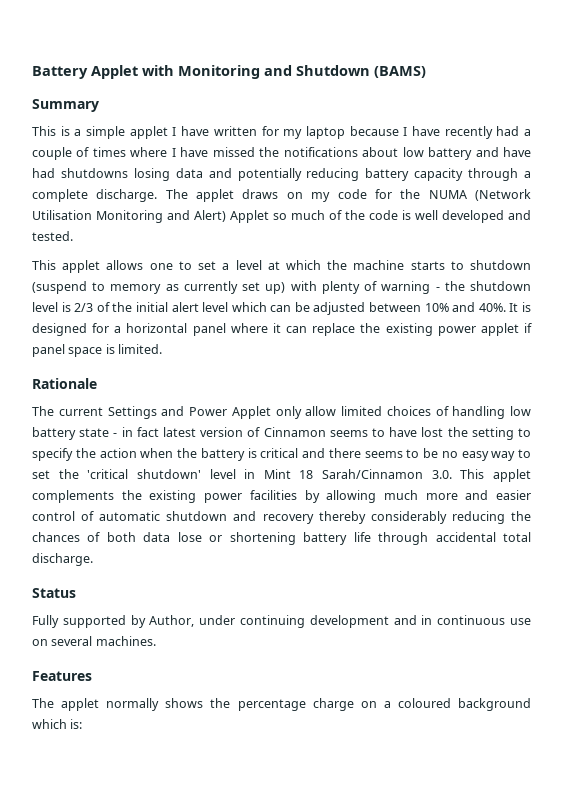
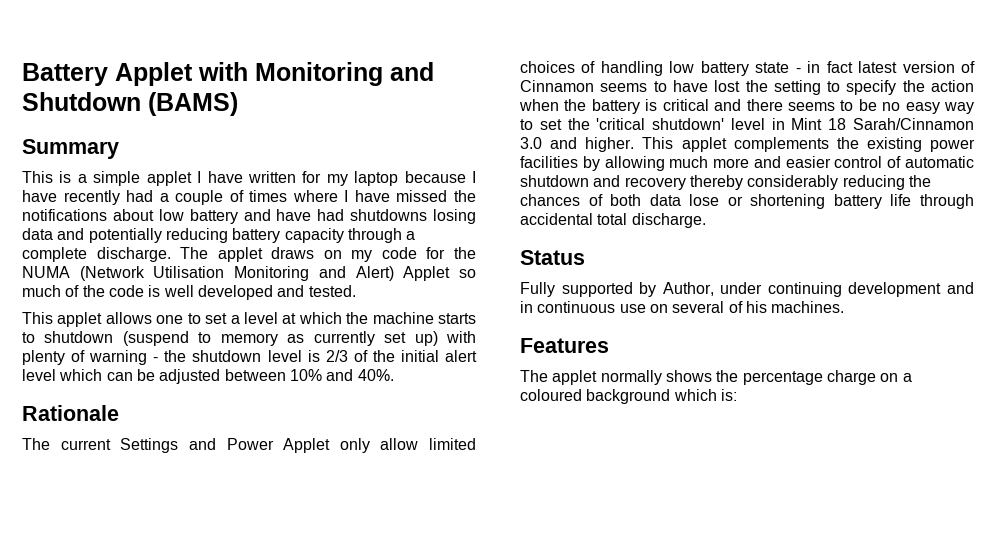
- It is designed for a horizontal panel where it can replace the existing power applet if panel space is limited.
- The current Settings and Power Applet only allow limited choices of handling low battery state - in fact latest version of Cinnamon seems to have lost the setting to specify the action when the battery is critical and there seems to be no easy way to set the 'critical shutdown' level in Mint 18 Sarah/Cinnamon 3.0. This applet complements the existing power facilities by allowing much more and easier control of automatic shutdown and recovery thereby considerably reducing the chances of both data lose or shortening battery life through accidental total discharge.
+ The current Settings and Power Applet only allow limited choices of handling low battery state - in fact latest version of Cinnamon seems to have lost the setting to specify the action when the battery is critical and there seems to be no easy way to set the 'critical shutdown' level in Mint 18 Sarah/Cinnamon 3.0 and higher. This applet complements the existing power facilities by allowing much more and easier control of automatic shutdown and recovery thereby considerably reducing the chances of both data lose or shortening battery life through accidental total discharge.
- Fully supported by Author, under continuing development and in continuous use on several machines.
+ Fully supported by Author, under continuing development and in continuous use on several of his machines.

